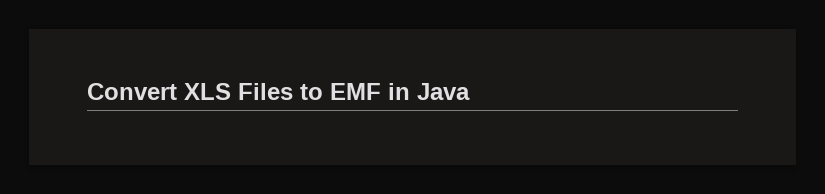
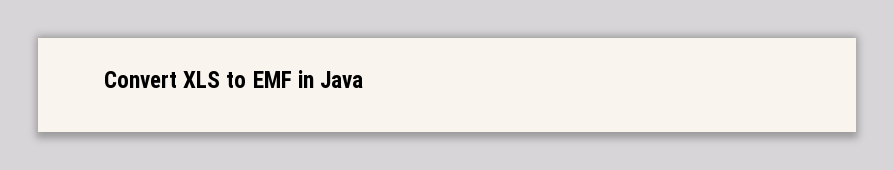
- Convert XLS Files to EMF in Java
+ Convert XLS to EMF in Java

